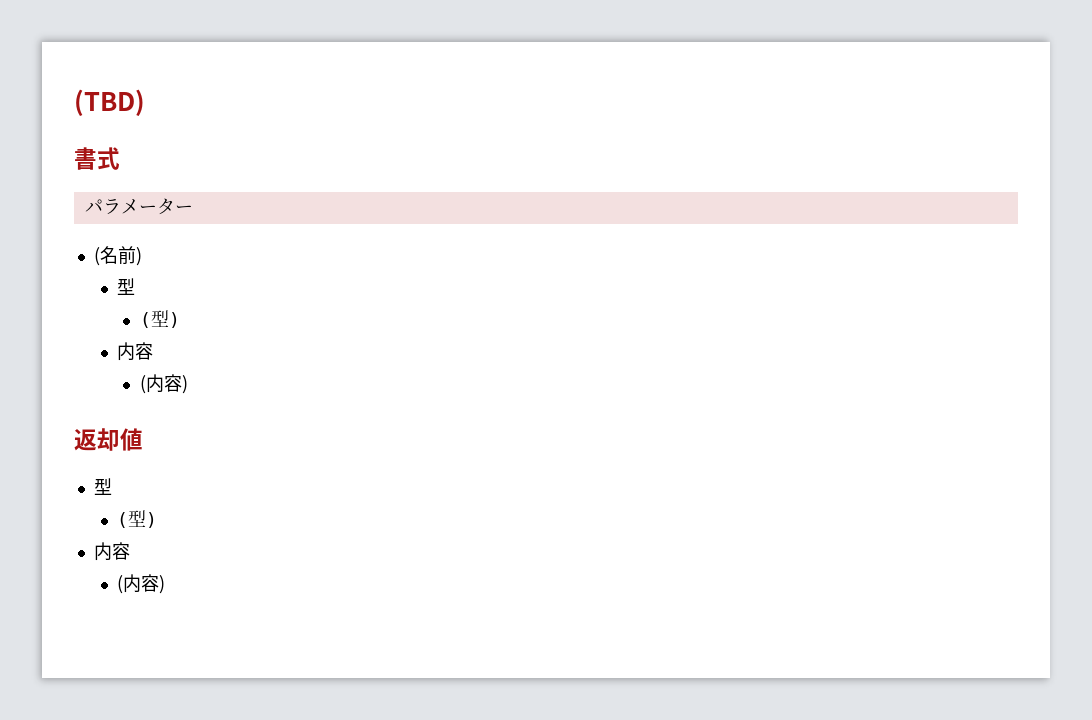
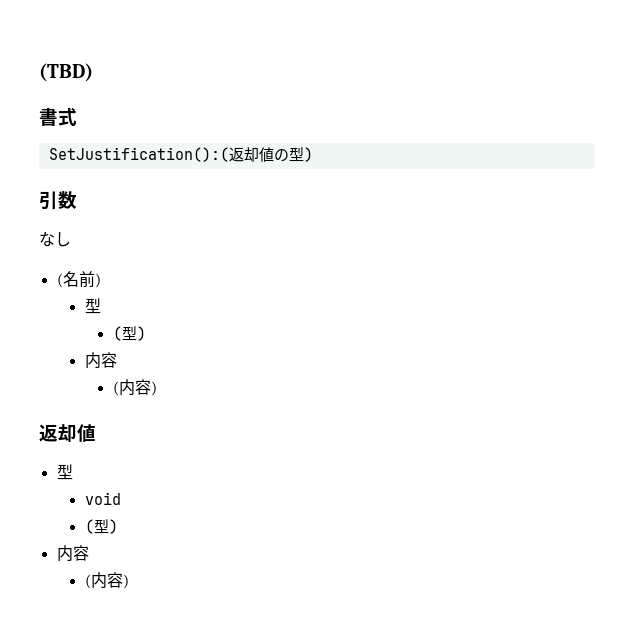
- パラメーター
+ SetJustification():(返却値の型)
+ 引数
+ なし
+ void

